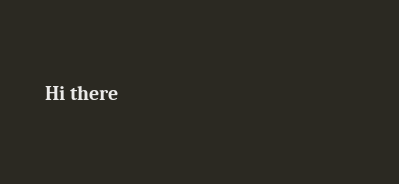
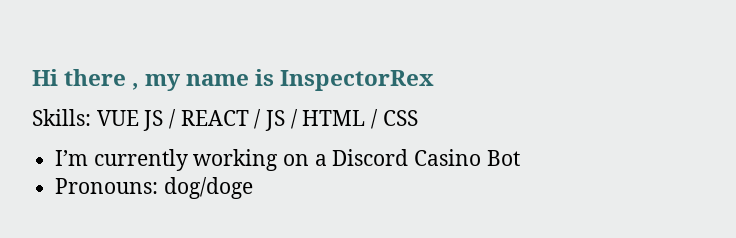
- Hi there
+ Hi there , my name is InspectorRex
+ Skills: VUE JS / REACT / JS / HTML / CSS
+ I’m currently working on a Discord Casino Bot
+ Pronouns: dog/doge

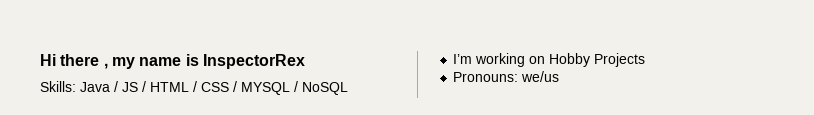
- Skills: VUE JS / REACT / JS / HTML / CSS
+ Skills: Java / JS / HTML / CSS / MYSQL / NoSQL
- I’m currently working on a Discord Casino Bot
+ I’m working on Hobby Projects
- Pronouns: dog/doge
+ Pronouns: we/us

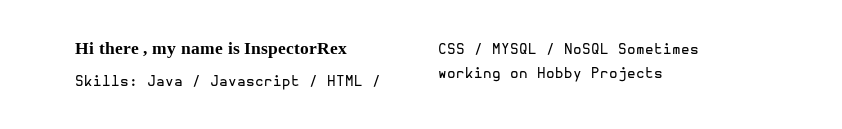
- Skills: Java / JS / HTML / CSS / MYSQL / NoSQL
- I’m working on Hobby Projects
+ Skills: Java / Javascript / HTML / CSS / MYSQL / NoSQL Sometimes working on Hobby Projects
- Pronouns: we/us

